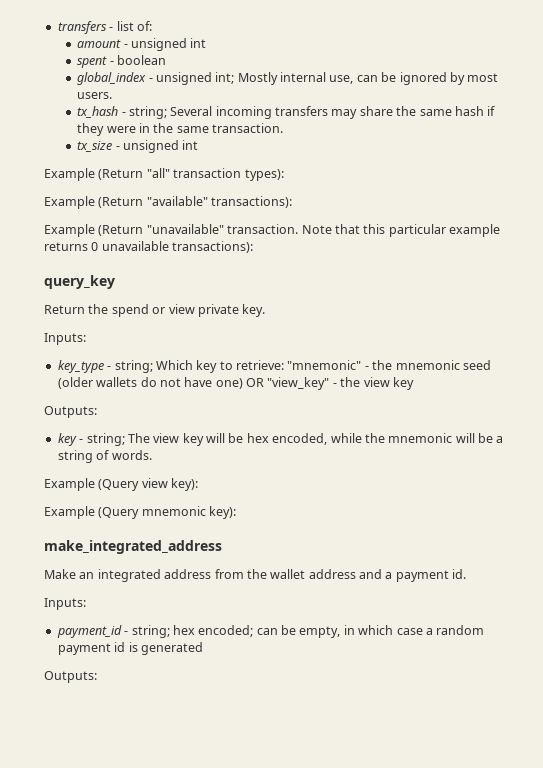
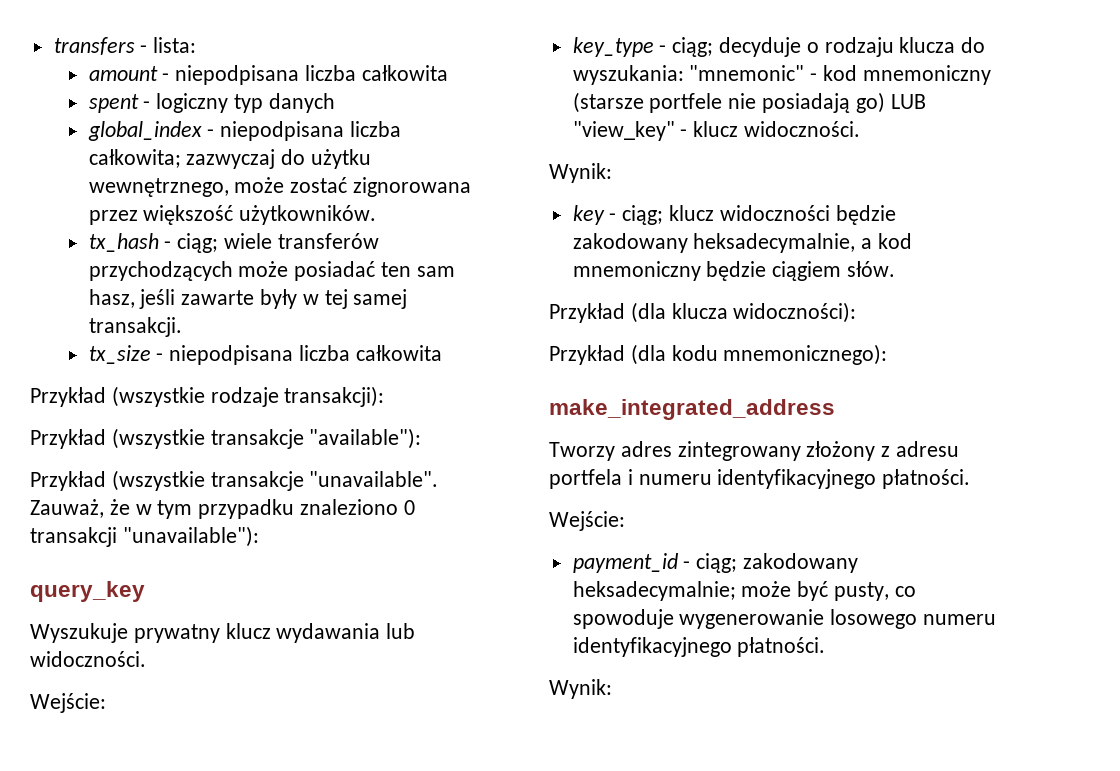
- transfers - list of:
+ transfers - lista:
- amount - unsigned int
+ amount - niepodpisana liczba całkowita
- spent - boolean
+ spent - logiczny typ danych
- global_index - unsigned int; Mostly internal use, can be ignored by most users.
- tx_hash - string; Several incoming transfers may share the same hash if they were in the same transaction.
- tx_size - unsigned int
- Example (Return "all" transaction types):
- Example (Return "available" transactions):
- Example (Return "unavailable" transaction. Note that this particular example returns 0 unavailable transactions):
+ global_index - niepodpisana liczba całkowita; zazwyczaj do użytku wewnętrznego, może zostać zignorowana przez większość użytkowników.
+ tx_hash - ciąg; wiele transferów przychodzących może posiadać ten sam hasz, jeśli zawarte były w tej samej transakcji.
+ tx_size - niepodpisana liczba całkowita
+ Przykład (wszystkie rodzaje transakcji):
+ Przykład (wszystkie transakcje "available"):
+ Przykład (wszystkie transakcje "unavailable". Zauważ, że w tym przypadku znaleziono 0 transakcji "unavailable"):
  query_key
- Return the spend or view private key.
- Inputs:
- key_type - string; Which key to retrieve: "mnemonic" - the mnemonic seed (older wallets do not have one) OR "view_key" - the view key
- Outputs:
- key - string; The view key will be hex encoded, while the mnemonic will be a string of words.
- Example (Query view key):
- Example (Query mnemonic key):
+ Wyszukuje prywatny klucz wydawania lub widoczności.
+ Wejście:
+ key_type - ciąg; decyduje o rodzaju klucza do wyszukania: "mnemonic" - kod mnemoniczny (starsze portfele nie posiadają go) LUB "view_key" - klucz widoczności.
+ Wynik:
+ key - ciąg; klucz widoczności będzie zakodowany heksadecymalnie, a kod mnemoniczny będzie ciągiem słów.
+ Przykład (dla klucza widoczności):
+ Przykład (dla kodu mnemonicznego):
  make_integrated_address
- Make an integrated address from the wallet address and a payment id.
- Inputs:
- payment_id - string; hex encoded; can be empty, in which case a random payment id is generated
- Outputs:
+ Tworzy adres zintegrowany złożony z adresu portfela i numeru identyfikacyjnego płatności.
+ Wejście:
+ payment_id - ciąg; zakodowany heksadecymalnie; może być pusty, co spowoduje wygenerowanie losowego numeru identyfikacyjnego płatności.
+ Wynik:

